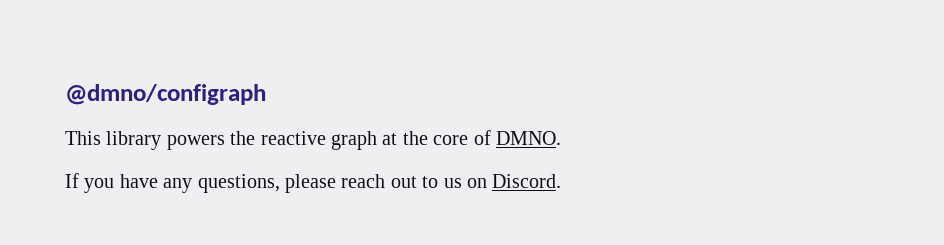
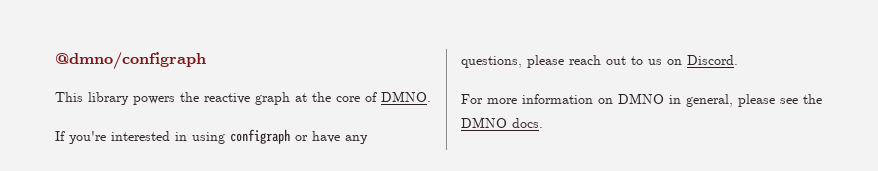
- If you have any questions, please reach out to us on Discord.
+ If you're interested in using configraph or have any questions, please reach out to us on Discord.
+ For more information on DMNO in general, please see the DMNO docs.

